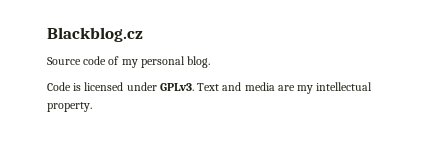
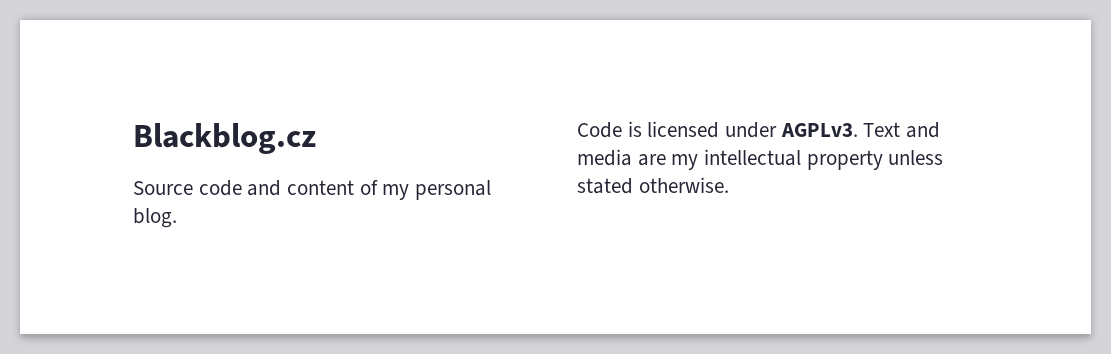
- Source code of my personal blog.
+ Source code and content of my personal blog.
- Code is licensed under GPLv3.
+ Code is licensed under AGPLv3.
- Text and media are my intellectual property.
+ Text and media are my intellectual property unless stated otherwise.

